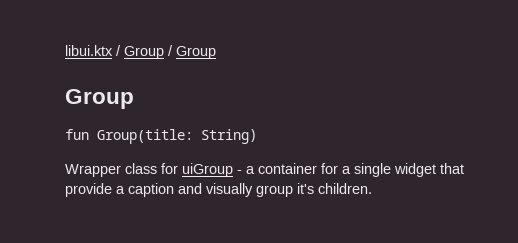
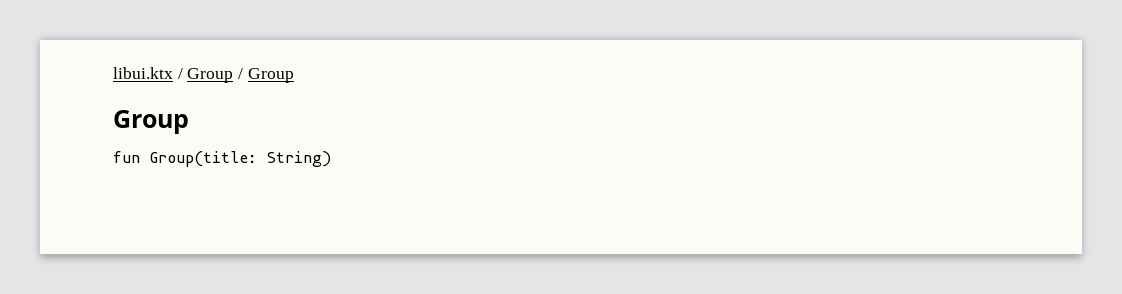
- Wrapper class for uiGroup - a container for a single widget that provide a caption and visually group it's children.

